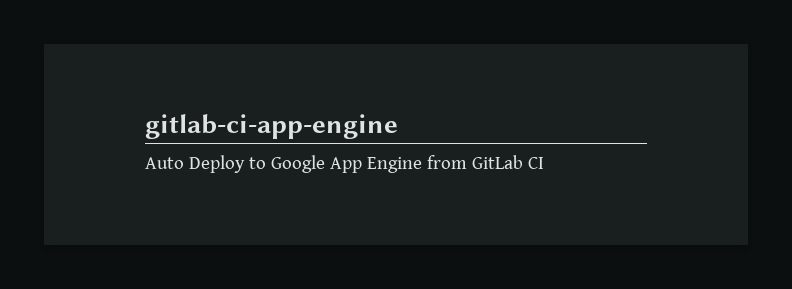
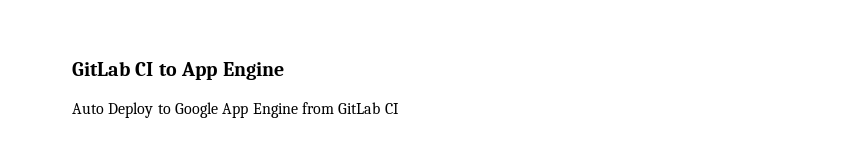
- gitlab-ci-app-engine
+ GitLab CI to App Engine

